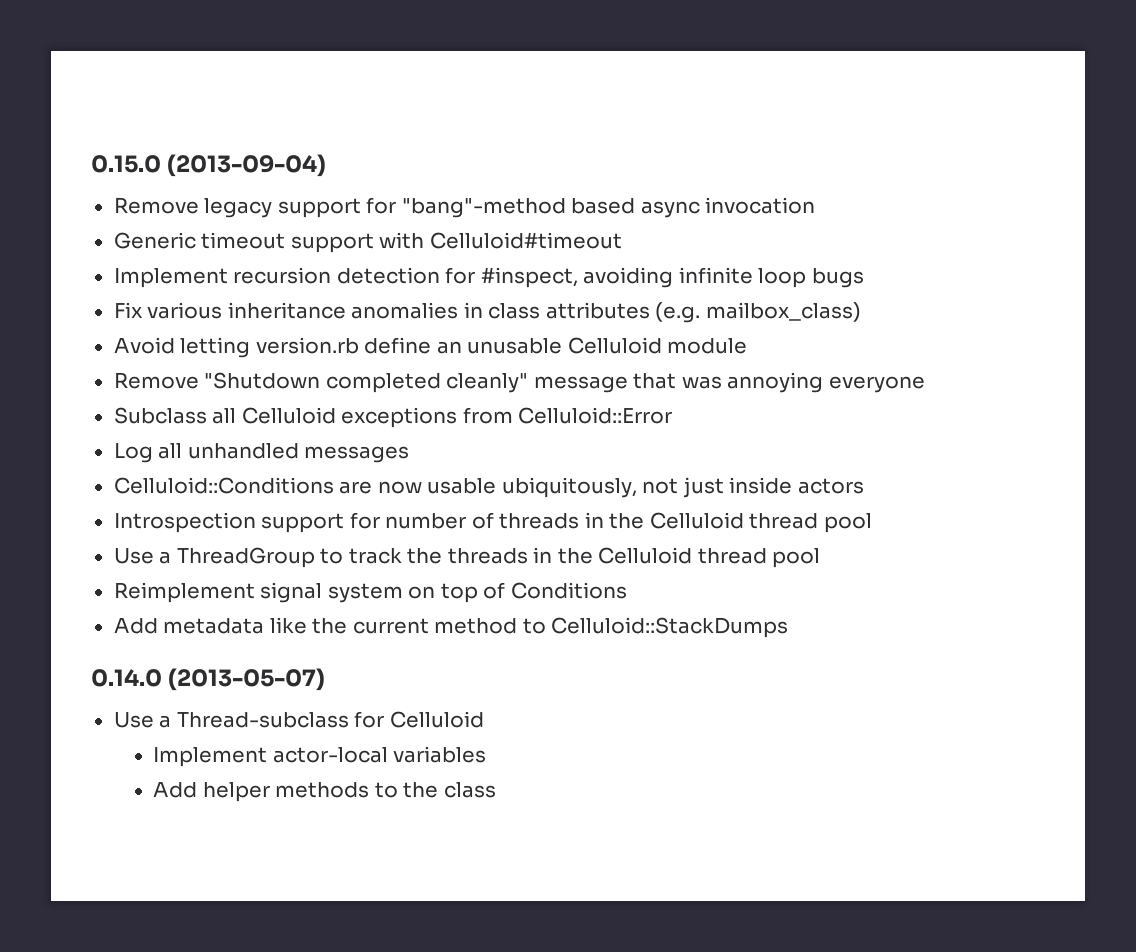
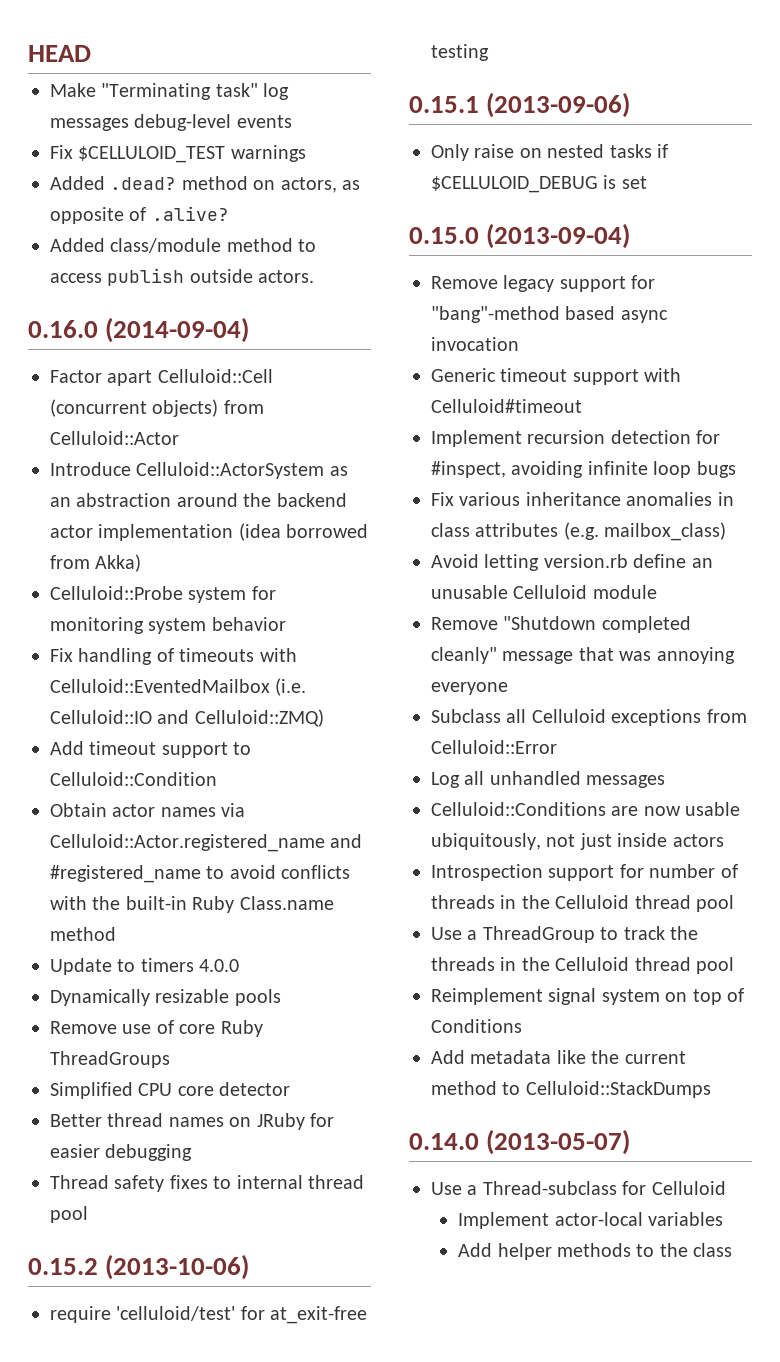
+ HEAD
+ Make "Terminating task" log messages debug-level events
+ Fix $CELLULOID_TEST warnings
+ Added .dead? method on actors, as opposite of .alive?
+ Added class/module method to access publish outside actors.
+ 0.16.0 (2014-09-04)
+ Factor apart Celluloid::Cell (concurrent objects) from Celluloid::Actor
+ Introduce Celluloid::ActorSystem as an abstraction around the backend actor implementation (idea borrowed from Akka)
+ Celluloid::Probe system for monitoring system behavior
+ Fix handling of timeouts with Celluloid::EventedMailbox (i.e. Celluloid::IO and Celluloid::ZMQ)
+ Add timeout support to Celluloid::Condition
+ Obtain actor names via Celluloid::Actor.registered_name and #registered_name to avoid conflicts with the built-in Ruby Class.name method
+ Update to timers 4.0.0
+ Dynamically resizable pools
+ Remove use of core Ruby ThreadGroups
+ Simplified CPU core detector
+ Better thread names on JRuby for easier debugging
+ Thread safety fixes to internal thread pool
+ 0.15.2 (2013-10-06)
+ require 'celluloid/test' for at_exit-free testing
+ 0.15.1 (2013-09-06)
+ Only raise on nested tasks if $CELLULOID_DEBUG is set

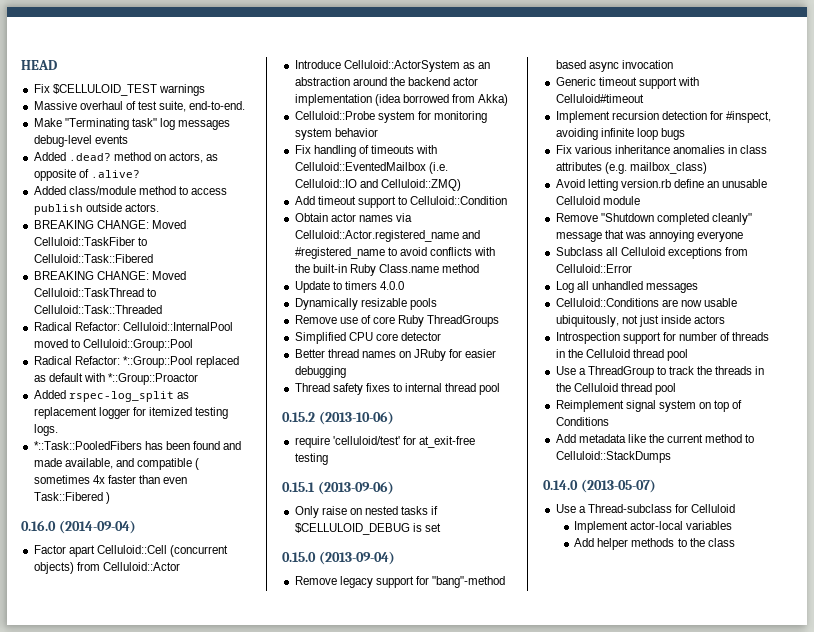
+ Fix $CELLULOID_TEST warnings
+ Massive overhaul of test suite, end-to-end.
- Fix $CELLULOID_TEST warnings
+ BREAKING CHANGE: Moved Celluloid::TaskFiber to Celluloid::Task::Fibered
+ BREAKING CHANGE: Moved Celluloid::TaskThread to Celluloid::Task::Threaded
+ Radical Refactor: Celluloid::InternalPool moved to Celluloid::Group::Pool
+ Radical Refactor: *::Group::Pool replaced as default with *::Group::Proactor
+ Added rspec-log_split as replacement logger for itemized testing logs.
+ *::Task::PooledFibers has been found and made available, and compatible ( sometimes 4x faster than even Task::Fibered )

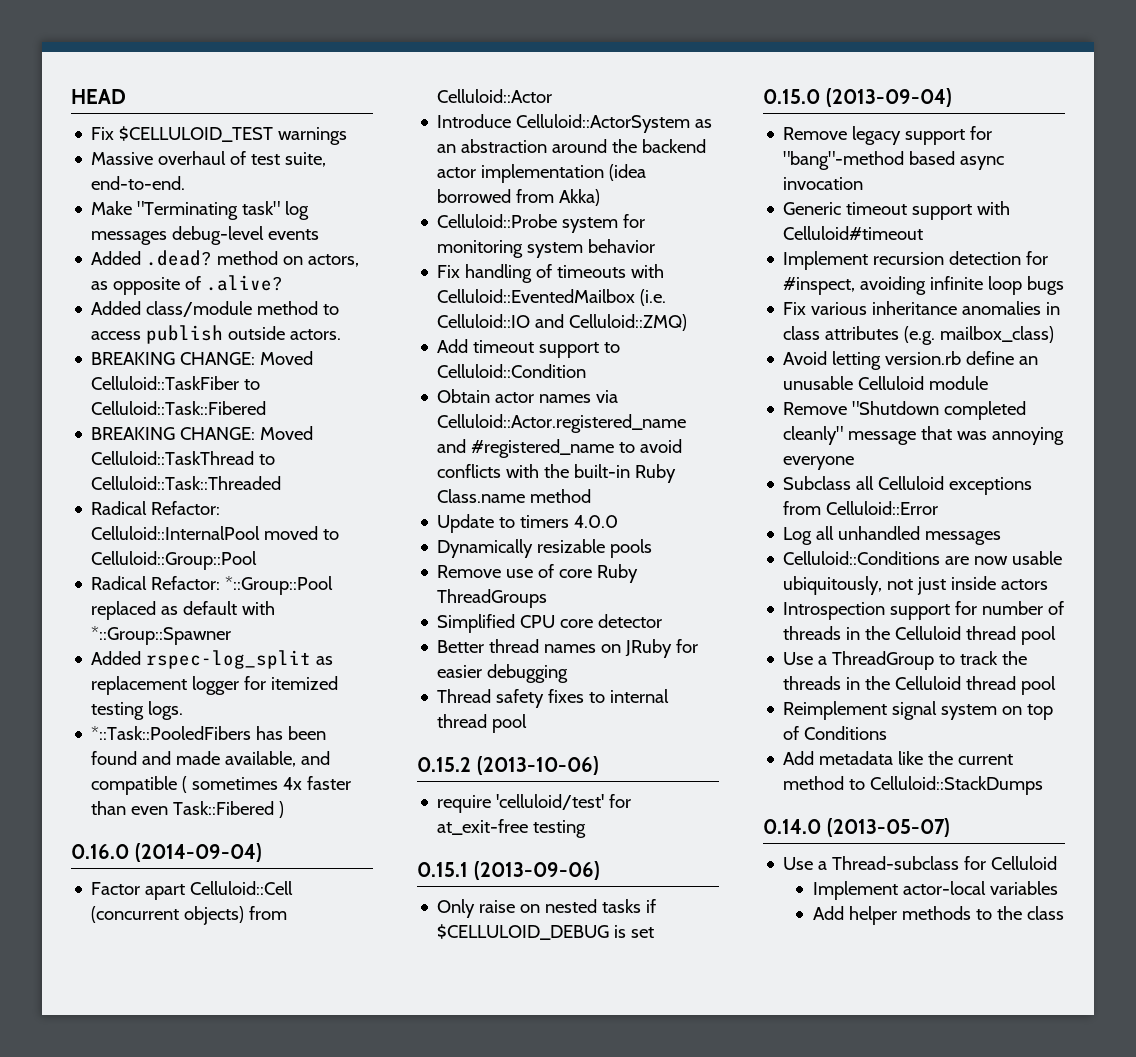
- Radical Refactor: *::Group::Pool replaced as default with *::Group::Proactor
+ Radical Refactor: *::Group::Pool replaced as default with *::Group::Spawner

